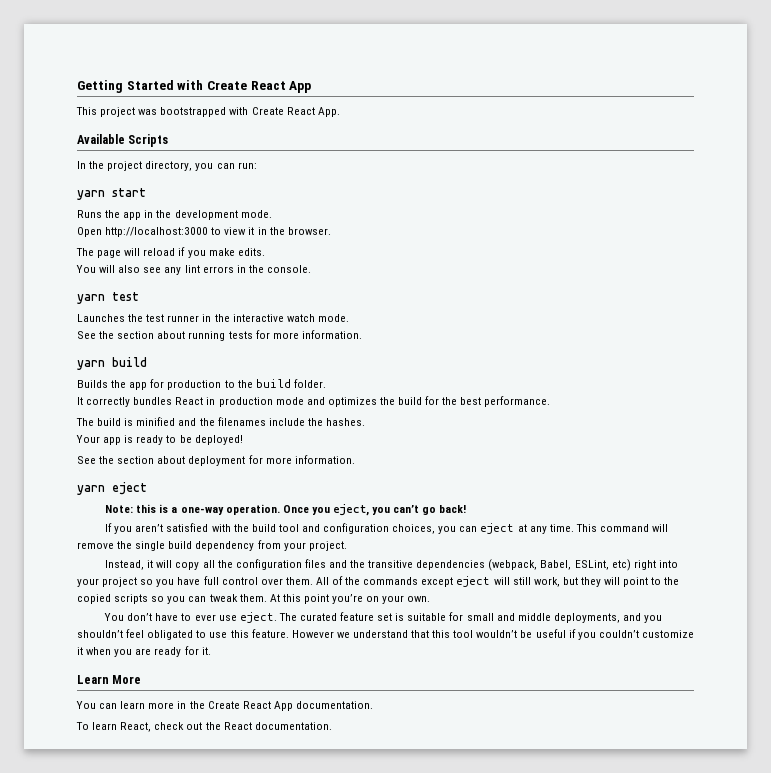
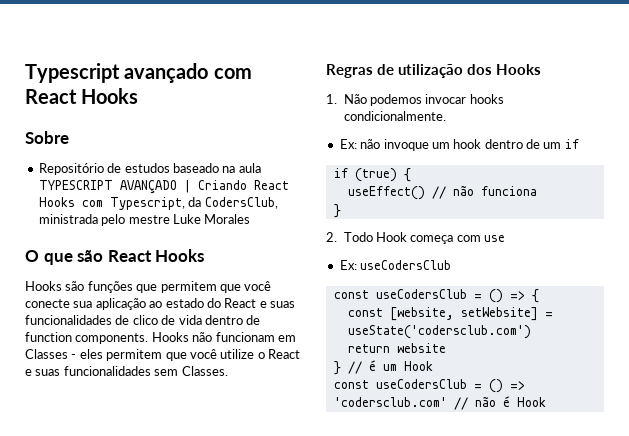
- Getting Started with Create React App
- This project was bootstrapped with Create React App.
- Available Scripts
- In the project directory, you can run:
- yarn start
- Runs the app in the development mode.
- Open http://localhost:3000 to view it in the browser.
- The page will reload if you make edits.
- You will also see any lint errors in the console.
- yarn test
- Launches the test runner in the interactive watch mode.
- See the section about running tests for more information.
- yarn build
- Builds the app for production to the build folder.
- It correctly bundles React in production mode and optimizes the build for the best performance.
- The build is minified and the filenames include the hashes.
- Your app is ready to be deployed!
- See the section about deployment for more information.
- yarn eject
- Note: this is a one-way operation. Once you eject, you can’t go back!
- If you aren’t satisfied with the build tool and configuration choices, you can eject at any time. This command will remove the single build dependency from your project.
- Instead, it will copy all the configuration files and the transitive dependencies (webpack, Babel, ESLint, etc) right into your project so you have full control over them. All of the commands except eject will still work, but they will point to the copied scripts so you can tweak them. At this point you’re on your own.
- You don’t have to ever use eject. The curated feature set is suitable for small and middle deployments, and you shouldn’t feel obligated to use this feature. However we understand that this tool wouldn’t be useful if you couldn’t customize it when you are ready for it.
- Learn More
- You can learn more in the Create React App documentation.
- To learn React, check out the React documentation.
+ Typescript avançado com React Hooks
+ Sobre
+ Repositório de estudos baseado na aula TYPESCRIPT AVANÇADO | Criando React Hooks com Typescript, da CodersClub, ministrada pelo mestre Luke Morales
+ O que são React Hooks
+ Hooks são funções que permitem que você conecte sua aplicação ao estado do React e suas funcionalidades de clico de vida dentro de function components. Hooks não funcionam em Classes - eles permitem que você utilize o React e suas funcionalidades sem Classes.
+ Regras de utilização dos Hooks
+ 1. Não podemos invocar hooks condicionalmente.
+ Ex: não invoque um hook dentro de um if
+ if (true) {
+ useEffect() // não funciona
+ }
+ 2. Todo Hook começa com use
+ Ex: useCodersClub
+ const useCodersClub = () => {
+ const [website, setWebsite] = useState('codersclub.com')
+ return website
+ } // é um Hook
+ const useCodersClub = () => 'codersclub.com' // não é Hook

